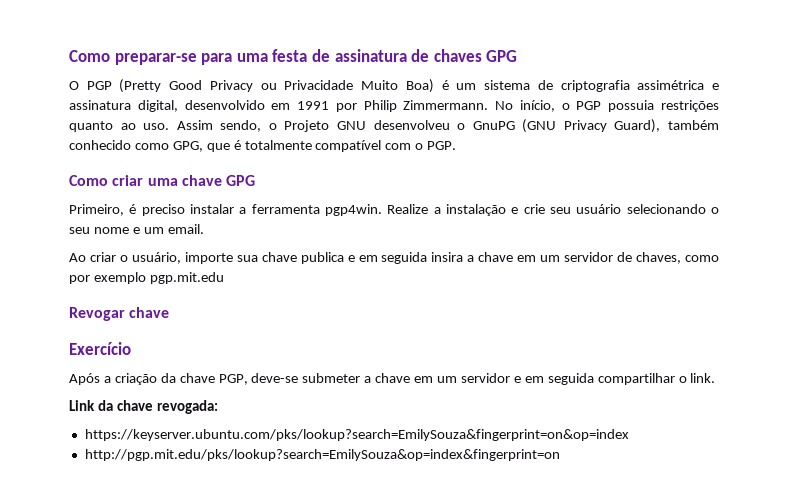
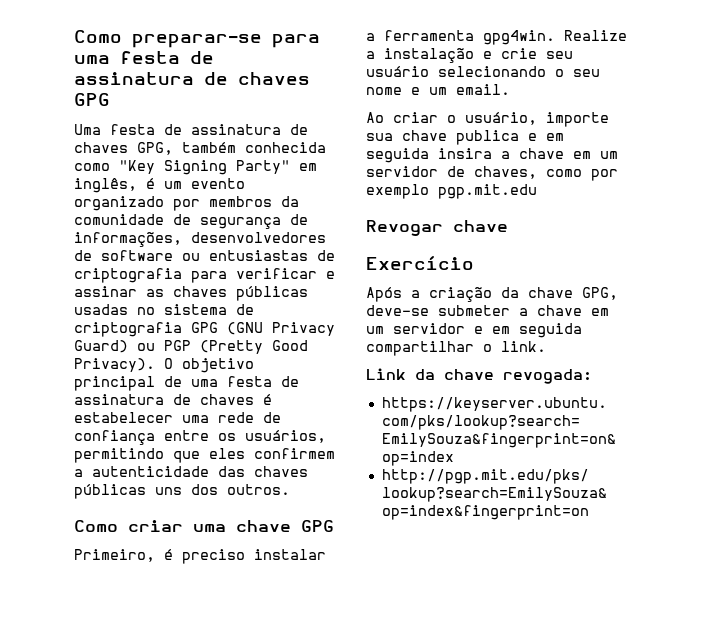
- O PGP (Pretty Good Privacy ou Privacidade Muito Boa) é um sistema de criptografia assimétrica e assinatura digital, desenvolvido em 1991 por Philip Zimmermann. No início, o PGP possuia restrições quanto ao uso. Assim sendo, o Projeto GNU desenvolveu o GnuPG (GNU Privacy Guard), também conhecido como GPG, que é totalmente compatível com o PGP.
+ Uma festa de assinatura de chaves GPG, também conhecida como "Key Signing Party" em inglês, é um evento organizado por membros da comunidade de segurança de informações, desenvolvedores de software ou entusiastas de criptografia para verificar e assinar as chaves públicas usadas no sistema de criptografia GPG (GNU Privacy Guard) ou PGP (Pretty Good Privacy). O objetivo principal de uma festa de assinatura de chaves é estabelecer uma rede de confiança entre os usuários, permitindo que eles confirmem a autenticidade das chaves públicas uns dos outros.
- Primeiro, é preciso instalar a ferramenta pgp4win.
+ Primeiro, é preciso instalar a ferramenta gpg4win.
- Após a criação da chave PGP, deve-se submeter a chave em um servidor e em seguida compartilhar o link.
+ Após a criação da chave GPG, deve-se submeter a chave em um servidor e em seguida compartilhar o link.

